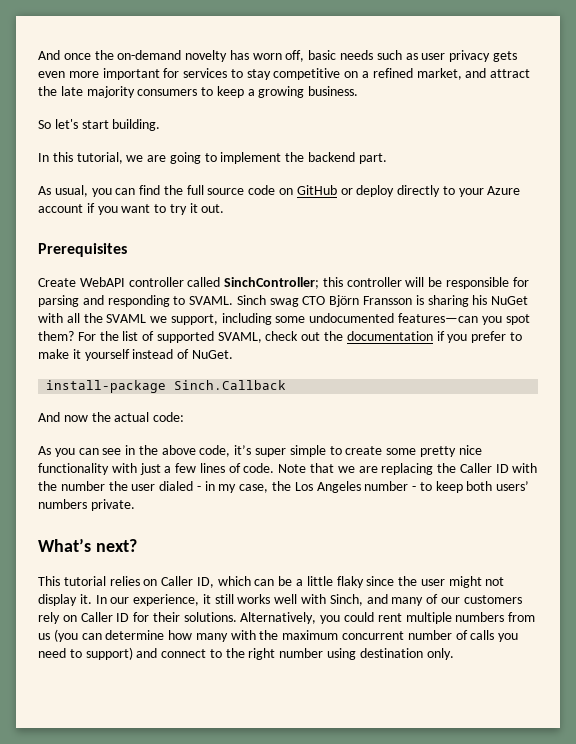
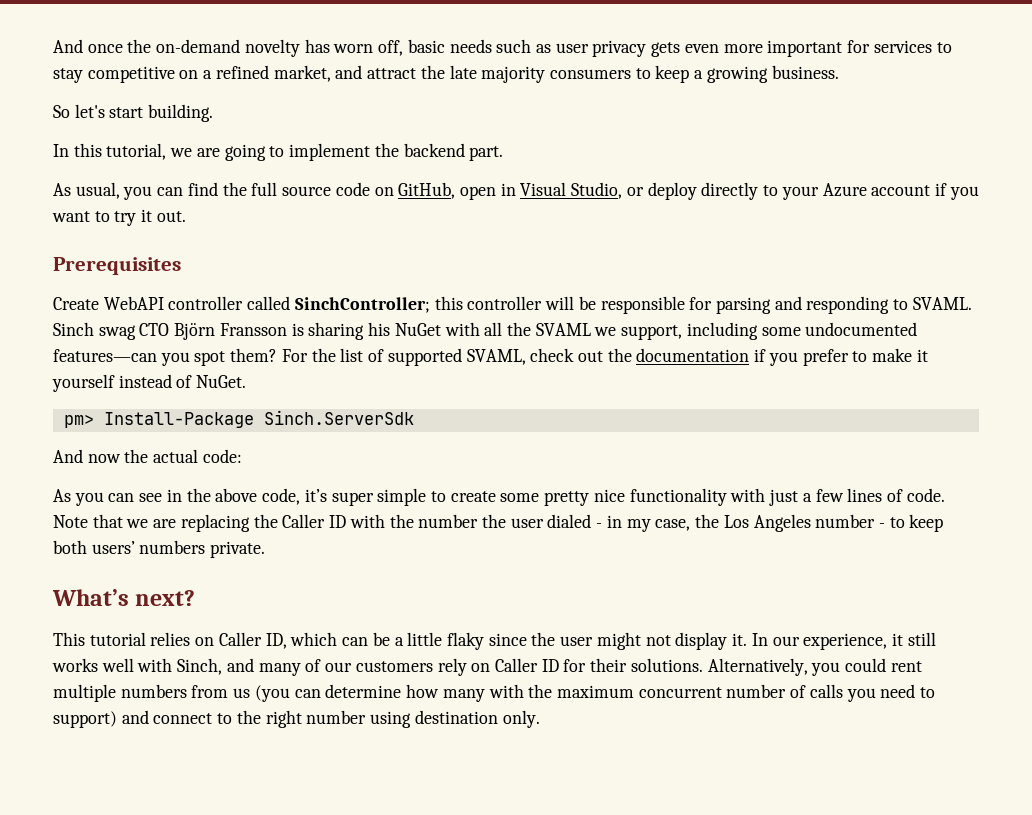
- As usual, you can find the full source code on GitHub or deploy directly to your Azure account if you want to try it out.
+ As usual, you can find the full source code on GitHub, open in Visual Studio, or deploy directly to your Azure account if you want to try it out.
- install-package Sinch.Callback
+ pm> Install-Package Sinch.ServerSdk

